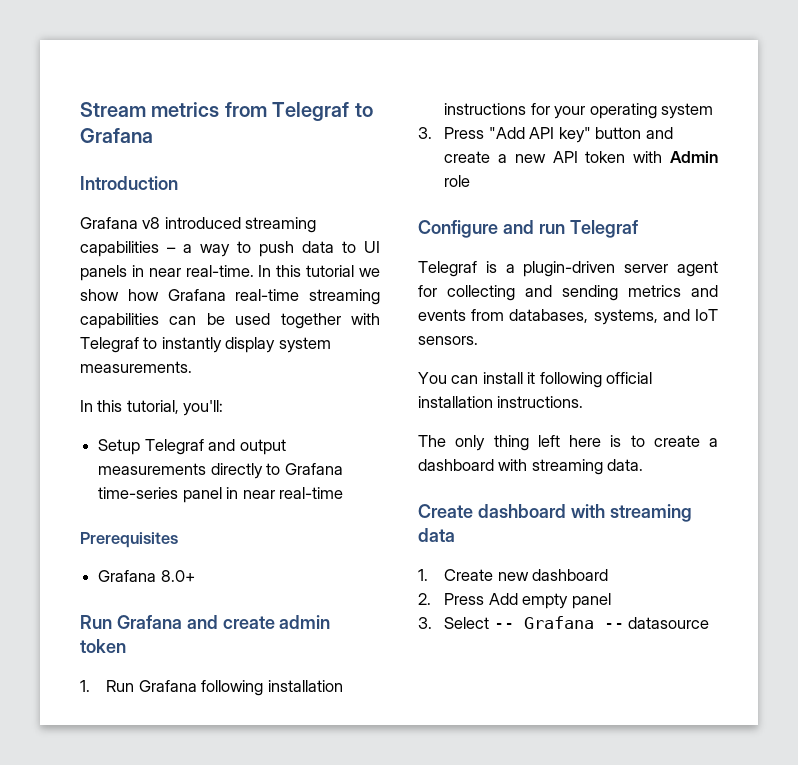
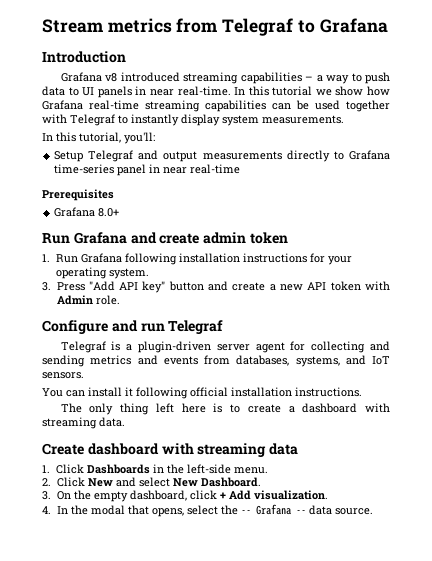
- 1. Run Grafana following installation instructions for your operating system
+ 1. Run Grafana following installation instructions for your operating system.
- 3. Press "Add API key" button and create a new API token with Admin role
+ 3. Press "Add API key" button and create a new API token with Admin role.
- 1. Create new dashboard
- 2. Press Add empty panel
- 3. Select -- Grafana -- datasource
+ 1. Click Dashboards in the left-side menu.
+ 2. Click New and select New Dashboard.
+ 3. On the empty dashboard, click + Add visualization.
+ 4. In the modal that opens, select the -- Grafana -- data source.

